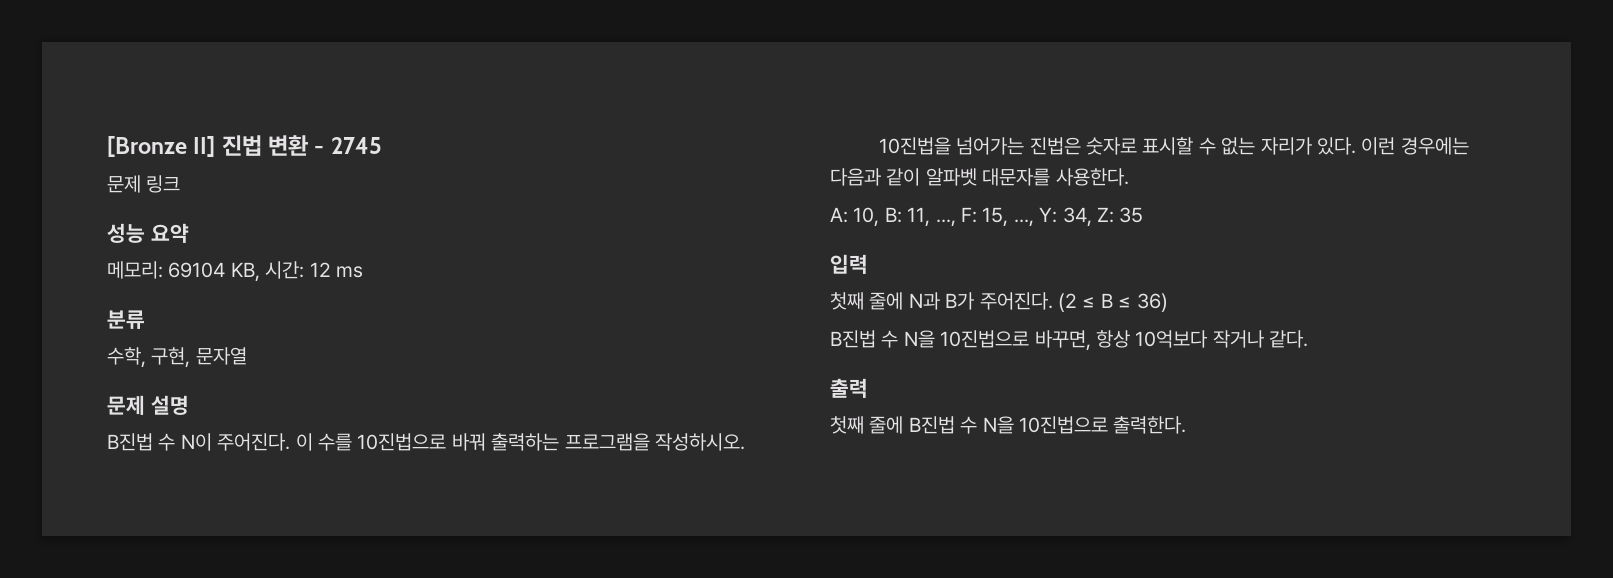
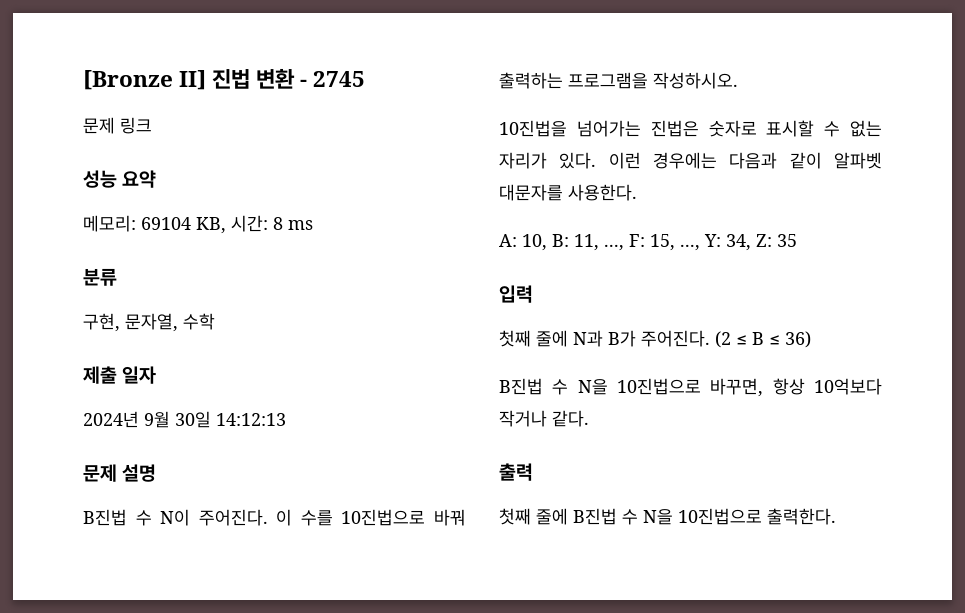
- 메모리: 69104 KB, 시간: 12 ms
+ 메모리: 69104 KB, 시간: 8 ms
- 수학, 구현, 문자열
+ 구현, 문자열, 수학
+ 제출 일자
+ 2024년 9월 30일 14:12:13

